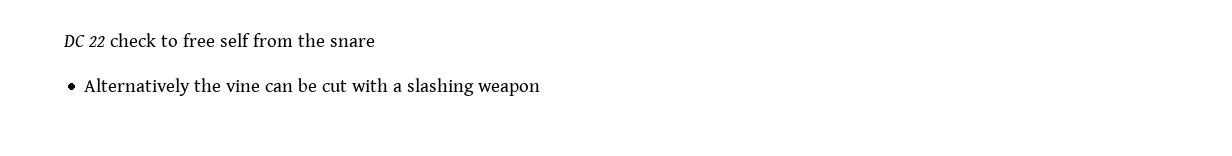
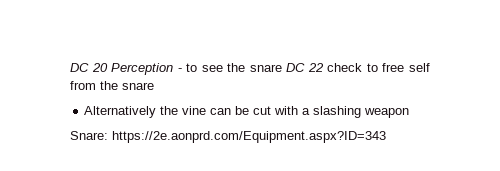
- DC 22 check to free self from the snare
+ DC 20 Perception - to see the snare DC 22 check to free self from the snare
+ Snare: https://2e.aonprd.com/Equipment.aspx?ID=343

